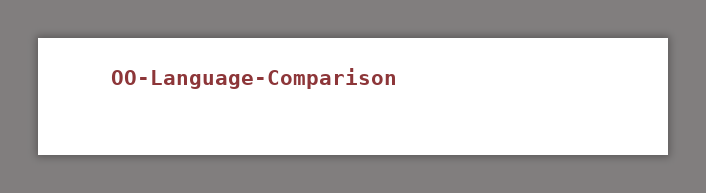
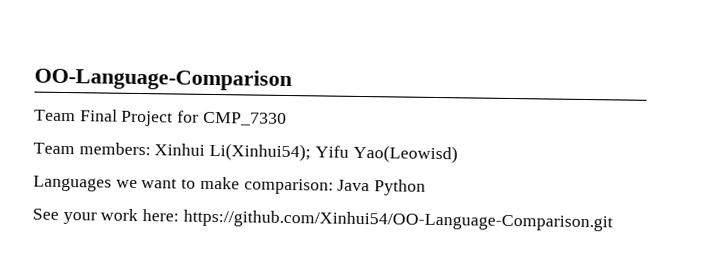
+ Team Final Project for CMP_7330
+ Team members: Xinhui Li(Xinhui54); Yifu Yao(Leowisd)
+ Languages we want to make comparison: Java Python
+ See your work here: https://github.com/Xinhui54/OO-Language-Comparison.git

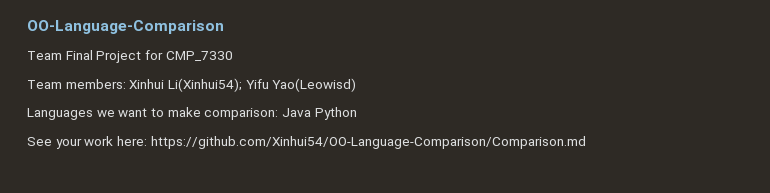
- See your work here: https://github.com/Xinhui54/OO-Language-Comparison.git
+ See your work here: https://github.com/Xinhui54/OO-Language-Comparison/Comparison.md

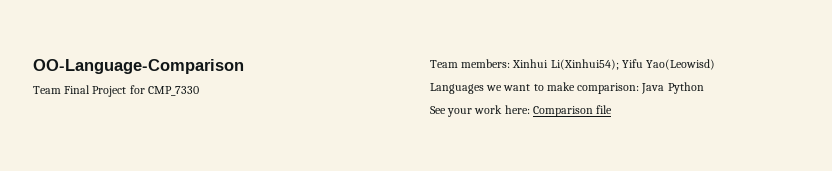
- See your work here: https://github.com/Xinhui54/OO-Language-Comparison/Comparison.md
+ See your work here: Comparison file

